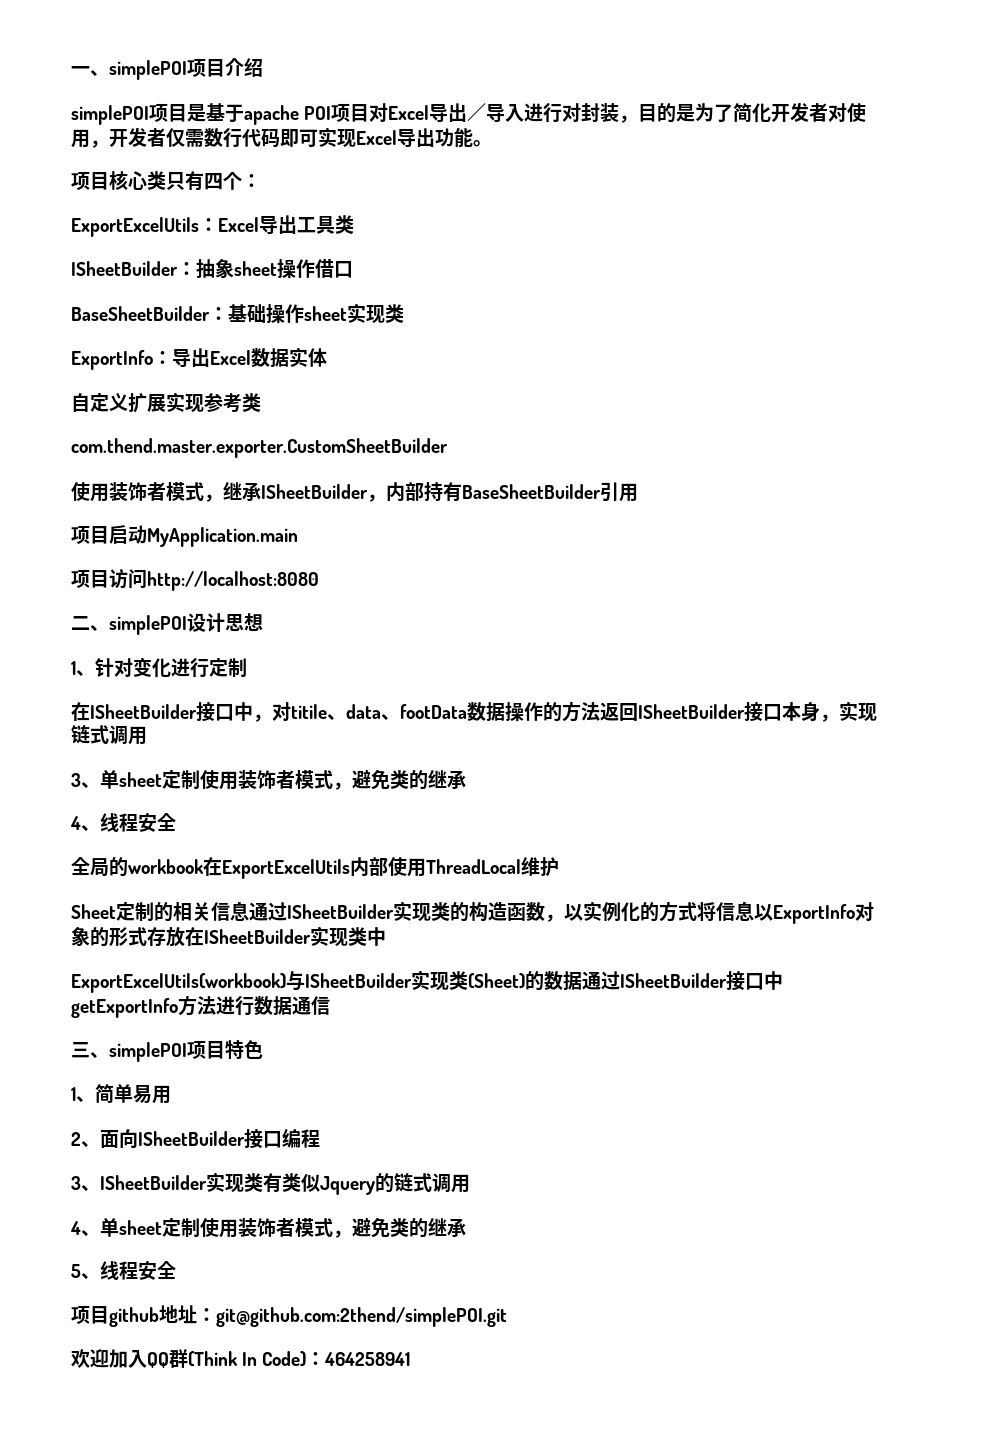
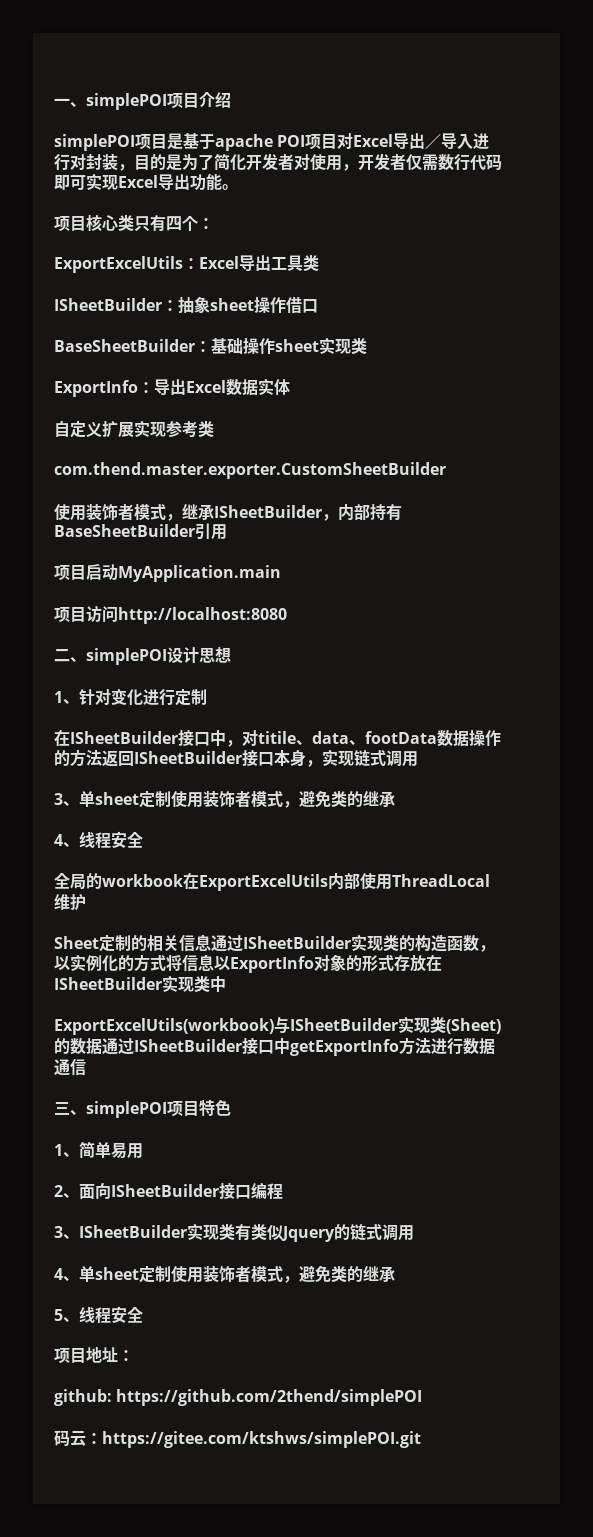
- 项目github地址：git@github.com:2thend/simplePOI.git
- 欢迎加入QQ群(Think In Code)：464258941
+ 项目地址：
+ github: https://github.com/2thend/simplePOI
+ 码云：https://gitee.com/ktshws/simplePOI.git

